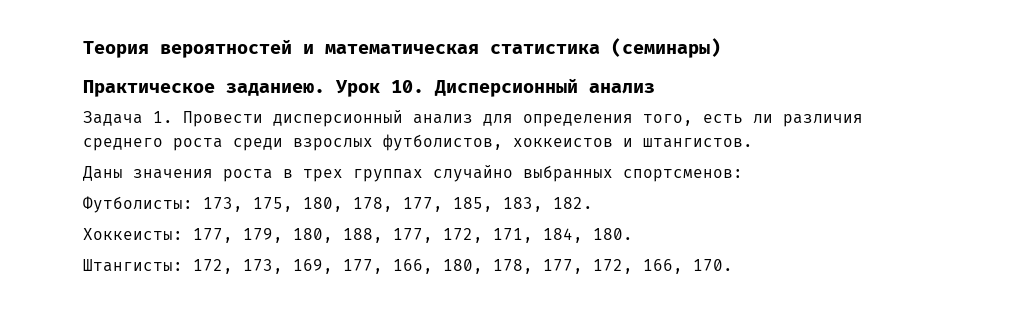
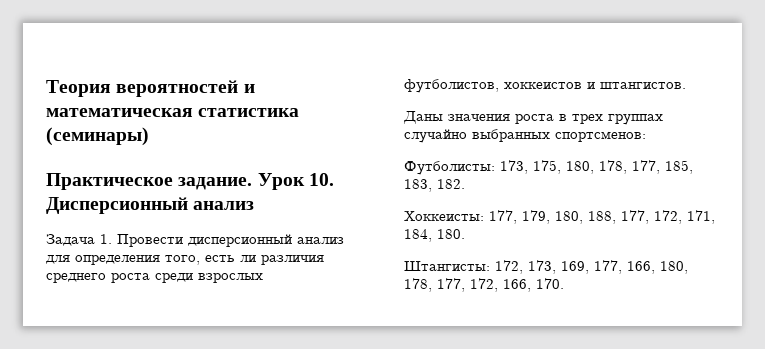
- Практическое заданиею.
+ Практическое задание.

